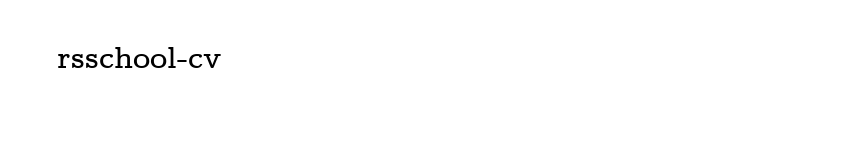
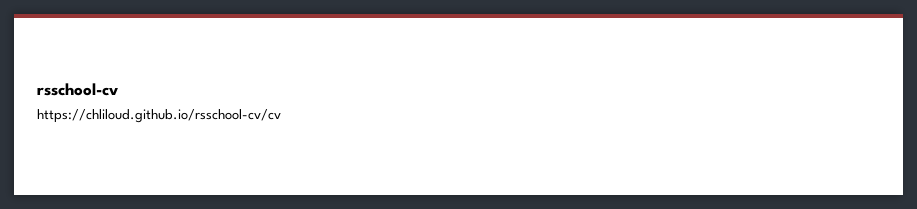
+ https://chliloud.github.io/rsschool-cv/cv

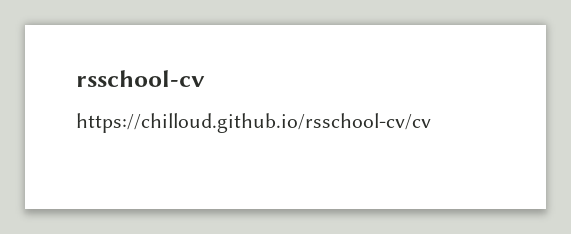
- https://chliloud.github.io/rsschool-cv/cv
+ https://chilloud.github.io/rsschool-cv/cv

